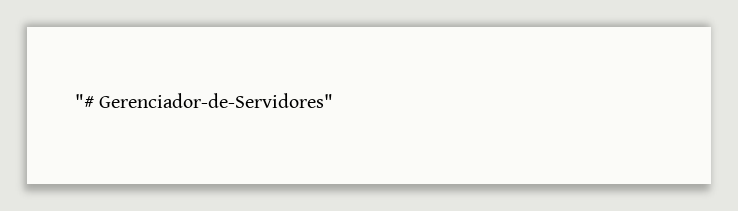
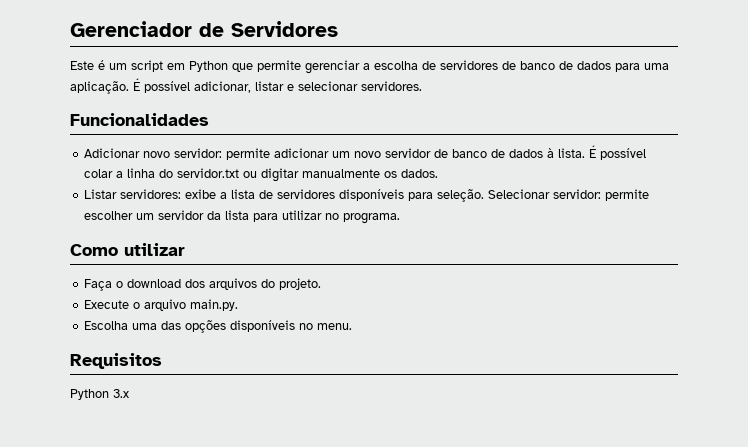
- "# Gerenciador-de-Servidores"
+ Gerenciador de Servidores
+ Este é um script em Python que permite gerenciar a escolha de servidores de banco de dados para uma aplicação. É possível adicionar, listar e selecionar servidores.
+ Funcionalidades
+ Adicionar novo servidor: permite adicionar um novo servidor de banco de dados à lista. É possível colar a linha do servidor.txt ou digitar manualmente os dados.
+ Listar servidores: exibe a lista de servidores disponíveis para seleção. Selecionar servidor: permite escolher um servidor da lista para utilizar no programa.
+ Como utilizar
+ Faça o download dos arquivos do projeto.
+ Execute o arquivo main.py.
+ Escolha uma das opções disponíveis no menu.
+ Requisitos
+ Python 3.x

